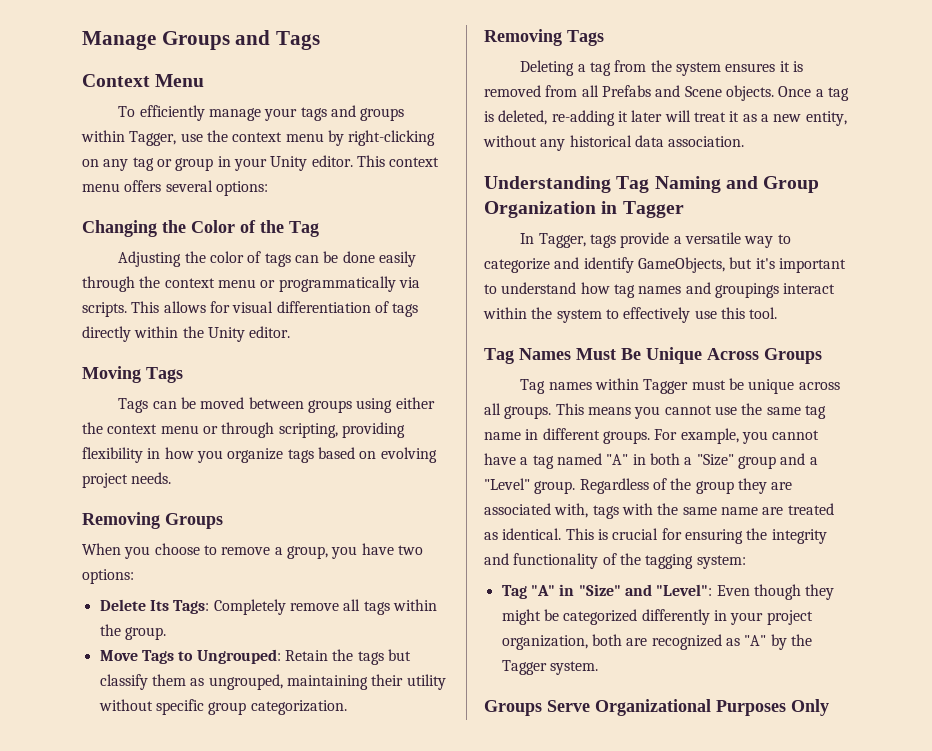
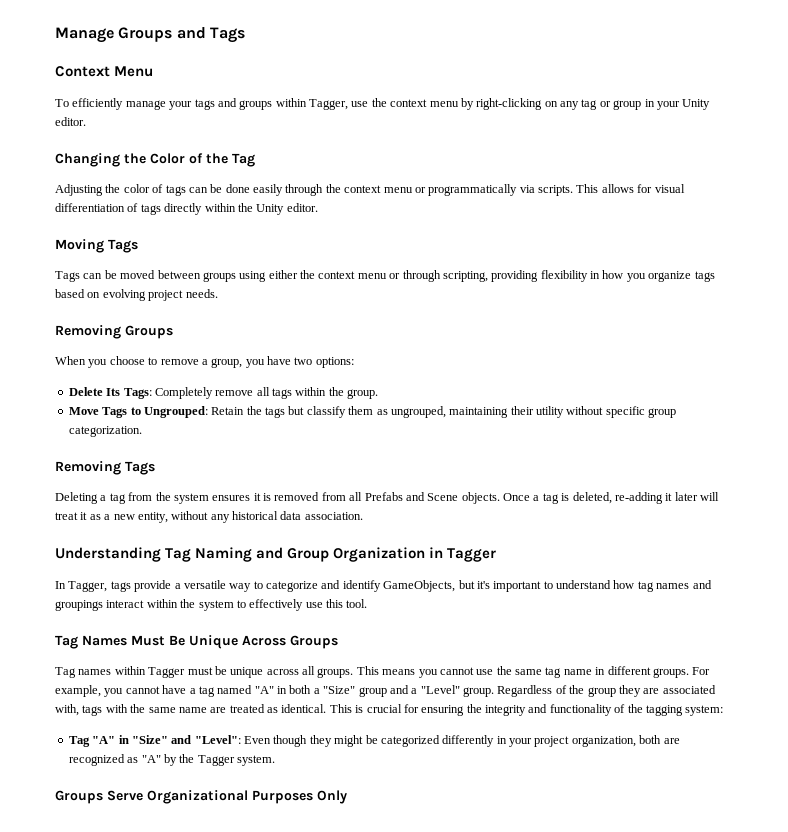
- This context menu offers several options:

